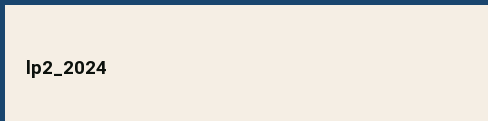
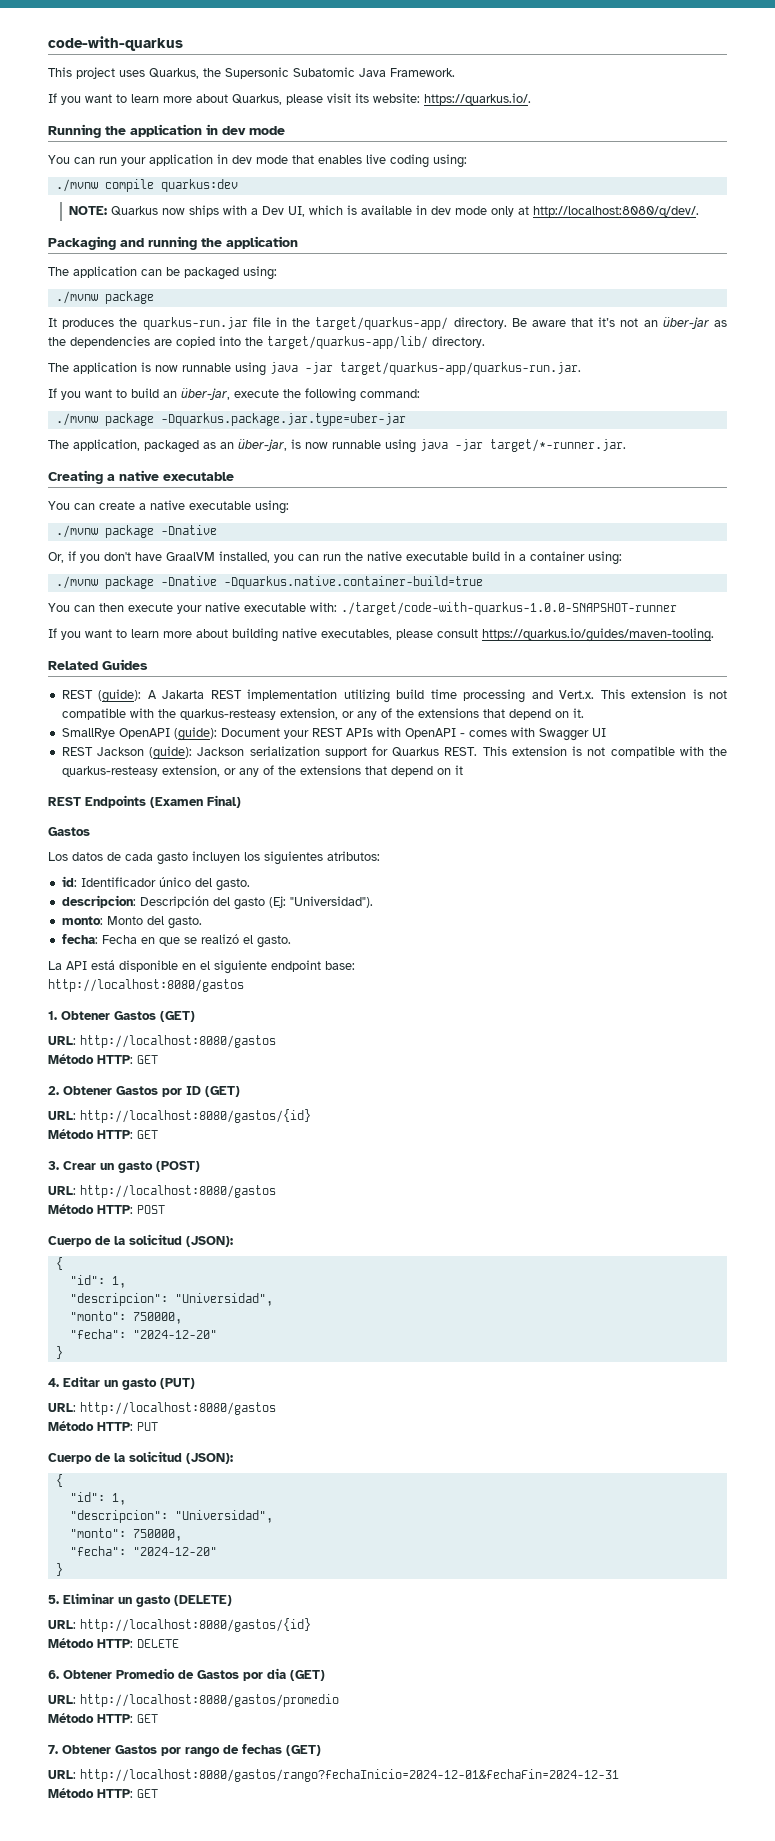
- lp2_2024
+ code-with-quarkus
+ This project uses Quarkus, the Supersonic Subatomic Java Framework.
+ If you want to learn more about Quarkus, please visit its website: https://quarkus.io/.
+ Running the application in dev mode
+ You can run your application in dev mode that enables live coding using:
+ ./mvnw compile quarkus:dev
+ NOTE: Quarkus now ships with a Dev UI, which is available in dev mode only at http://localhost:8080/q/dev/.
+ Packaging and running the application
+ The application can be packaged using:
+ ./mvnw package
+ It produces the quarkus-run.jar file in the target/quarkus-app/ directory. Be aware that it’s not an über-jar as the dependencies are copied into the target/quarkus-app/lib/ directory.
+ The application is now runnable using java -jar target/quarkus-app/quarkus-run.jar.
+ If you want to build an über-jar, execute the following command:
+ ./mvnw package -Dquarkus.package.jar.type=uber-jar
+ The application, packaged as an über-jar, is now runnable using java -jar target/*-runner.jar.
+ Creating a native executable
+ You can create a native executable using:
+ ./mvnw package -Dnative
+ Or, if you don't have GraalVM installed, you can run the native executable build in a container using:
+ ./mvnw package -Dnative -Dquarkus.native.container-build=true
+ You can then execute your native executable with: ./target/code-with-quarkus-1.0.0-SNAPSHOT-runner
+ If you want to learn more about building native executables, please consult https://quarkus.io/guides/maven-tooling.
+ Related Guides
+ REST (guide): A Jakarta REST implementation utilizing build time processing and Vert.x. This extension is not compatible with the quarkus-resteasy extension, or any of the extensions that depend on it.
+ SmallRye OpenAPI (guide): Document your REST APIs with OpenAPI - comes with Swagger UI
+ REST Jackson (guide): Jackson serialization support for Quarkus REST. This extension is not compatible with the quarkus-resteasy extension, or any of the extensions that depend on it
+ REST Endpoints (Examen Final)
+ Gastos
+ Los datos de cada gasto incluyen los siguientes atributos:
+ id: Identificador único del gasto.
+ descripcion: Descripción del gasto (Ej: "Universidad").
+ monto: Monto del gasto.
+ fecha: Fecha en que se realizó el gasto.
+ La API está disponible en el siguiente endpoint base:
+ http://localhost:8080/gastos
+ 1. Obtener Gastos (GET)
+ URL: http://localhost:8080/gastos
+ Método HTTP: GET
+ 2. Obtener Gastos por ID (GET)
+ URL: http://localhost:8080/gastos/{id}
+ Método HTTP: GET
+ 3. Crear un gasto (POST)
+ URL: http://localhost:8080/gastos
+ Método HTTP: POST
+ Cuerpo de la solicitud (JSON):
+ {
+ "id": 1,
+ "descripcion": "Universidad",
+ "monto": 750000,
+ "fecha": "2024-12-20"
+ }
+ 4. Editar un gasto (PUT)
+ URL: http://localhost:8080/gastos
+ Método HTTP: PUT
+ Cuerpo de la solicitud (JSON):
+ {
+ "id": 1,
+ "descripcion": "Universidad",
+ "monto": 750000,
+ "fecha": "2024-12-20"
+ }
+ 5. Eliminar un gasto (DELETE)
+ URL: http://localhost:8080/gastos/{id}
+ Método HTTP: DELETE
+ 6. Obtener Promedio de Gastos por dia (GET)
+ URL: http://localhost:8080/gastos/promedio
+ Método HTTP: GET
+ 7. Obtener Gastos por rango de fechas (GET)
+ URL: http://localhost:8080/gastos/rango?fechaInicio=2024-12-01&fechaFin=2024-12-31
+ Método HTTP: GET

